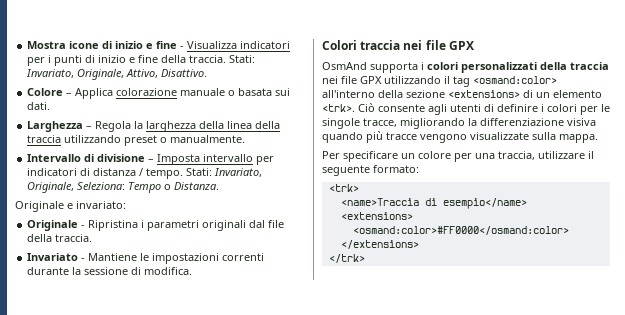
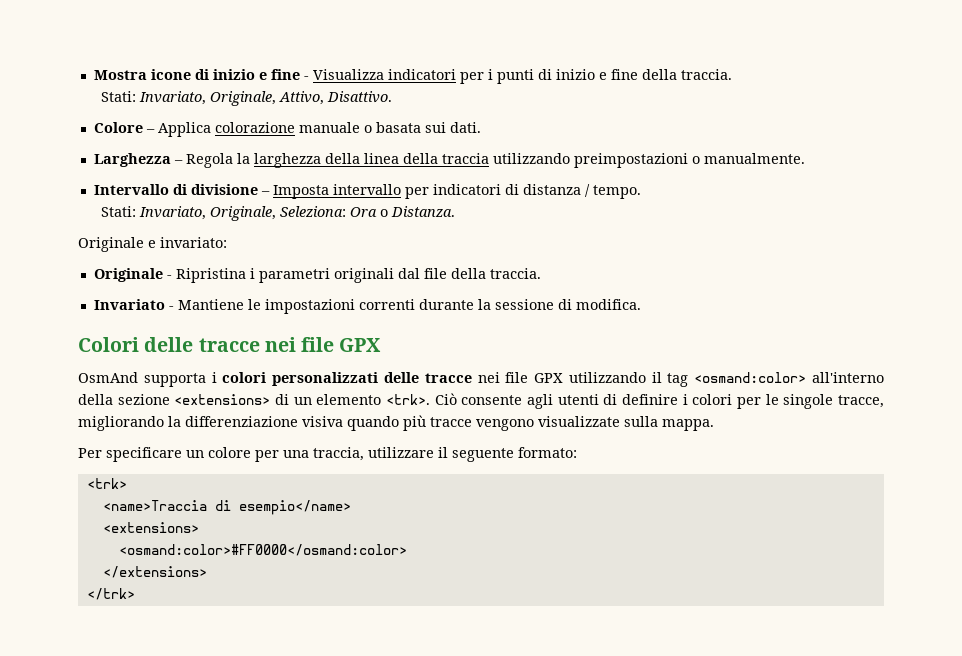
- Mostra icone di inizio e fine - Visualizza indicatori per i punti di inizio e fine della traccia. Stati: Invariato, Originale, Attivo, Disattivo.
+ Mostra icone di inizio e fine - Visualizza indicatori per i punti di inizio e fine della traccia.
+ Stati: Invariato, Originale, Attivo, Disattivo.
- Larghezza – Regola la larghezza della linea della traccia utilizzando preset o manualmente.
+ Larghezza – Regola la larghezza della linea della traccia utilizzando preimpostazioni o manualmente.
- Intervallo di divisione – Imposta intervallo per indicatori di distanza / tempo. Stati: Invariato, Originale, Seleziona: Tempo o Distanza.
+ Intervallo di divisione – Imposta intervallo per indicatori di distanza / tempo.
+ Stati: Invariato, Originale, Seleziona: Ora o Distanza.
- Colori traccia nei file GPX
+ Colori delle tracce nei file GPX
- OsmAnd supporta i colori personalizzati della traccia nei file GPX utilizzando il tag <osmand:color> all'interno della sezione <extensions> di un elemento <trk>.
+ OsmAnd supporta i colori personalizzati delle tracce nei file GPX utilizzando il tag <osmand:color> all'interno della sezione <extensions> di un elemento <trk>.

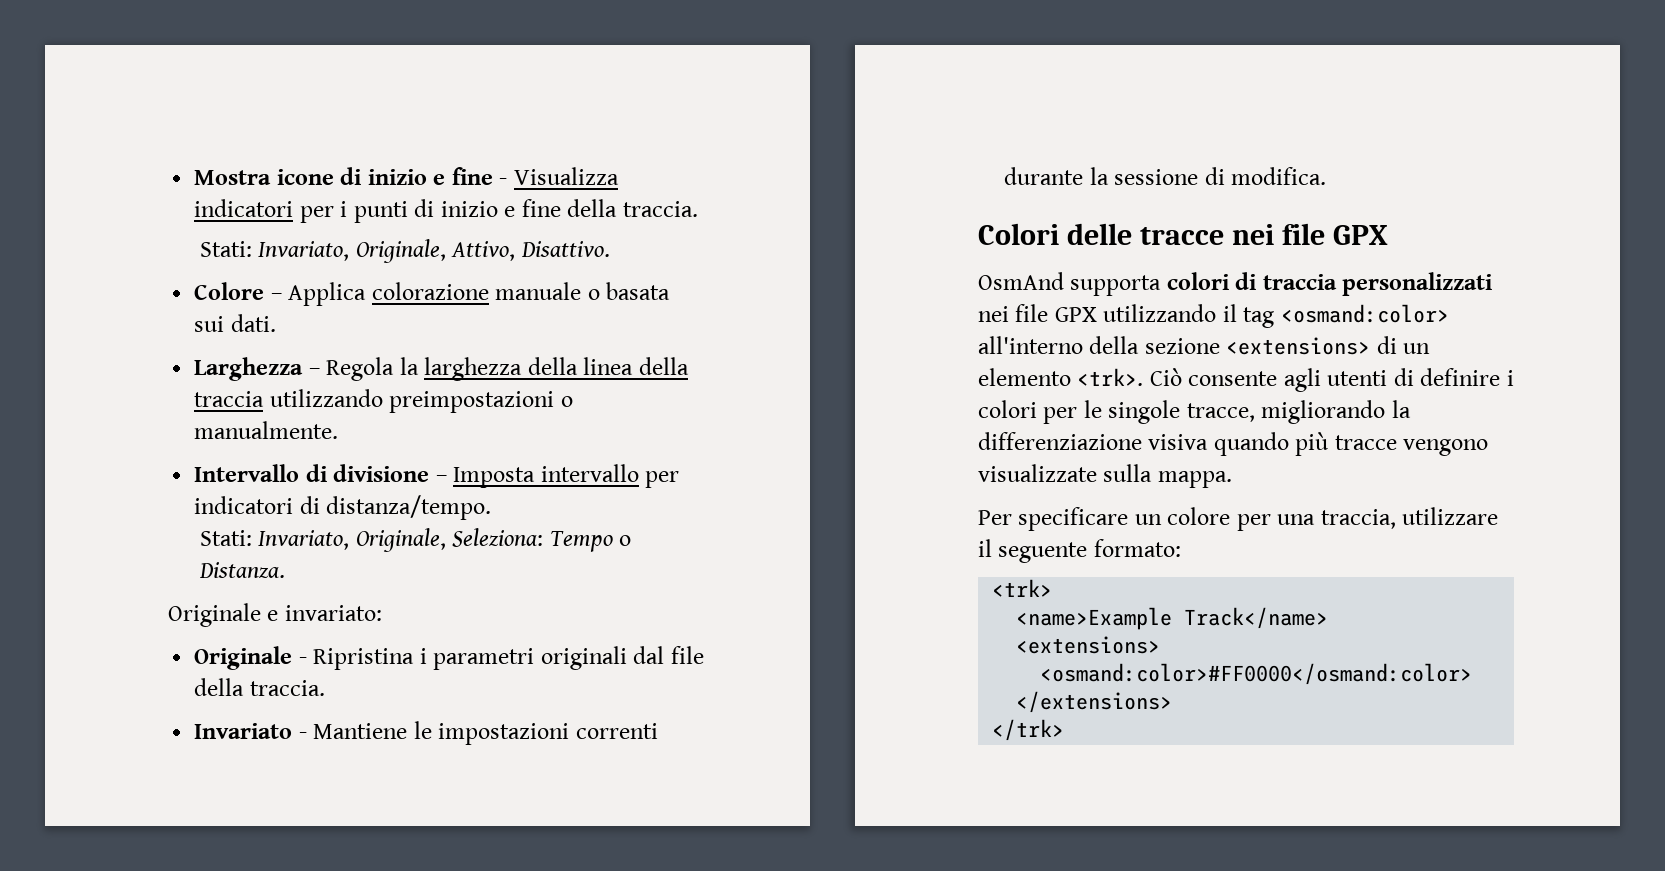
- Intervallo di divisione – Imposta intervallo per indicatori di distanza / tempo.
+ Intervallo di divisione – Imposta intervallo per indicatori di distanza/tempo.
- Stati: Invariato, Originale, Seleziona: Ora o Distanza.
+ Stati: Invariato, Originale, Seleziona: Tempo o Distanza.
- OsmAnd supporta i colori personalizzati delle tracce nei file GPX utilizzando il tag <osmand:color> all'interno della sezione <extensions> di un elemento <trk>.
+ OsmAnd supporta colori di traccia personalizzati nei file GPX utilizzando il tag <osmand:color> all'interno della sezione <extensions> di un elemento <trk>.
- <name>Traccia di esempio</name>
+ <name>Example Track</name>

